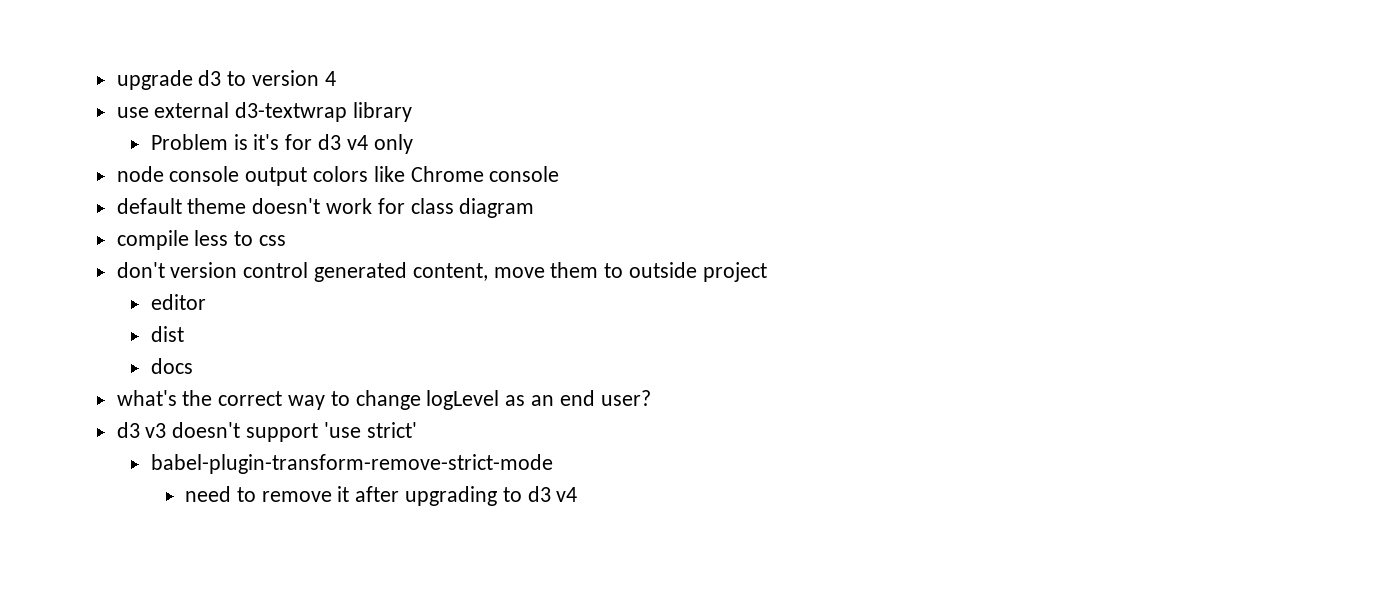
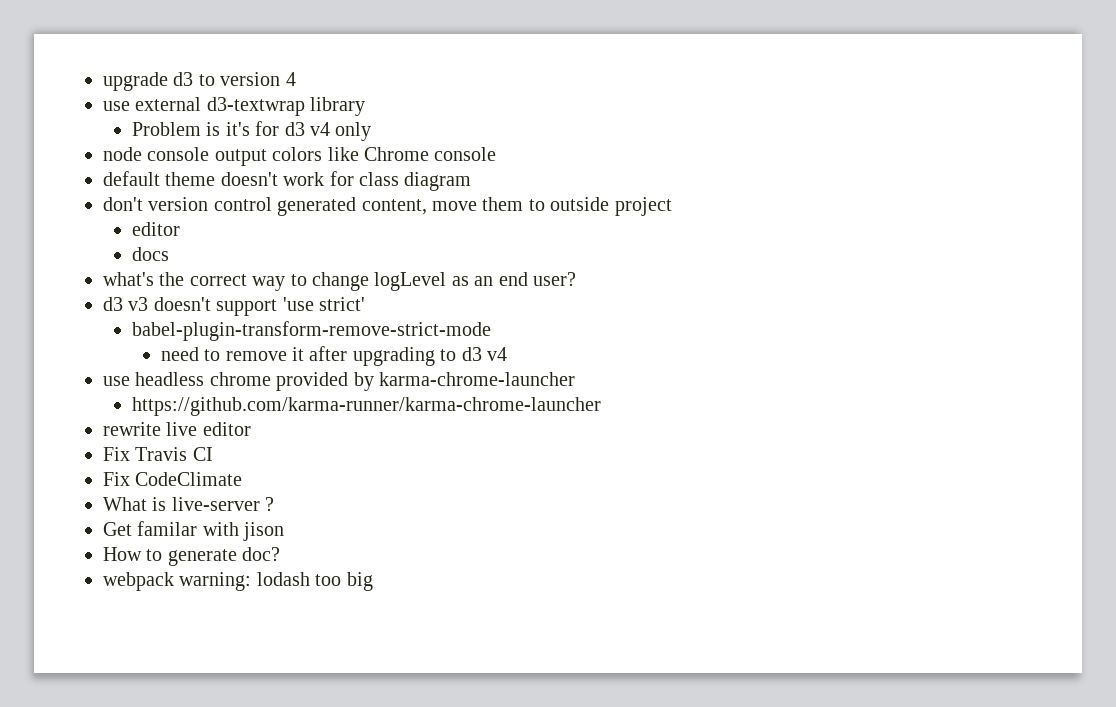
- compile less to css
- dist
+ use headless chrome provided by karma-chrome-launcher
+ https://github.com/karma-runner/karma-chrome-launcher
+ rewrite live editor
+ Fix Travis CI
+ Fix CodeClimate
+ What is live-server ?
+ Get familar with jison
+ How to generate doc?
+ webpack warning: lodash too big

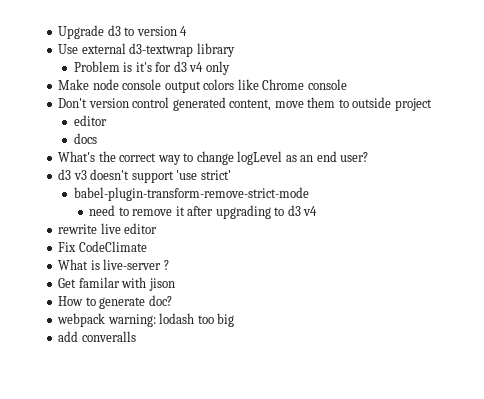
- upgrade d3 to version 4
+ Upgrade d3 to version 4
- use external d3-textwrap library
+ Use external d3-textwrap library
- node console output colors like Chrome console
+ Make node console output colors like Chrome console
- default theme doesn't work for class diagram
- don't version control generated content, move them to outside project
+ Don't version control generated content, move them to outside project
- what's the correct way to change logLevel as an end user?
+ What's the correct way to change logLevel as an end user?
- use headless chrome provided by karma-chrome-launcher
- https://github.com/karma-runner/karma-chrome-launcher
- Fix Travis CI
+ add converalls

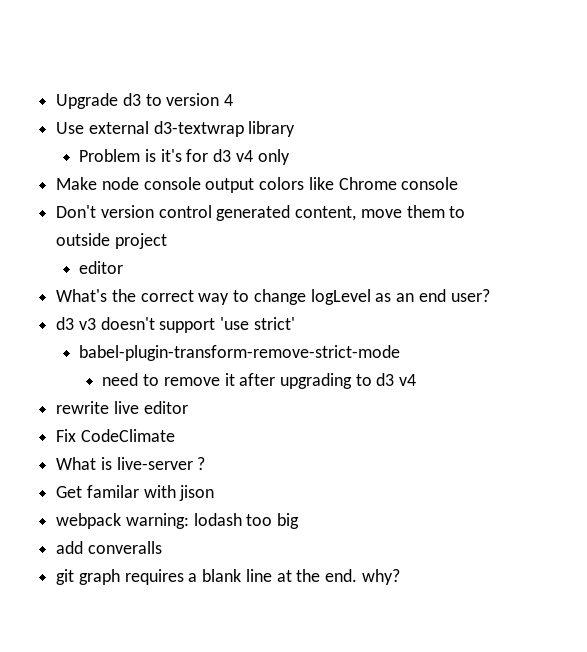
- docs
- How to generate doc?
+ git graph requires a blank line at the end. why?

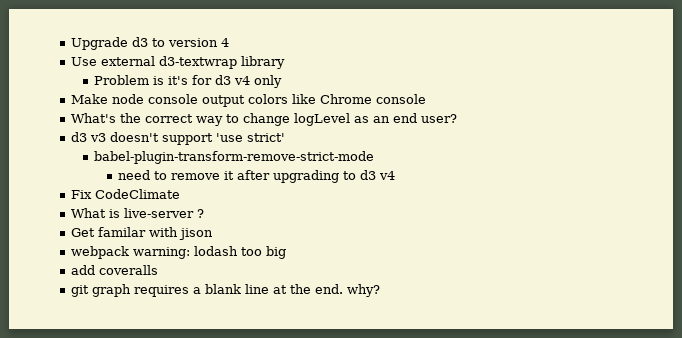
- Don't version control generated content, move them to outside project
- editor
- rewrite live editor
- add converalls
+ add coveralls

